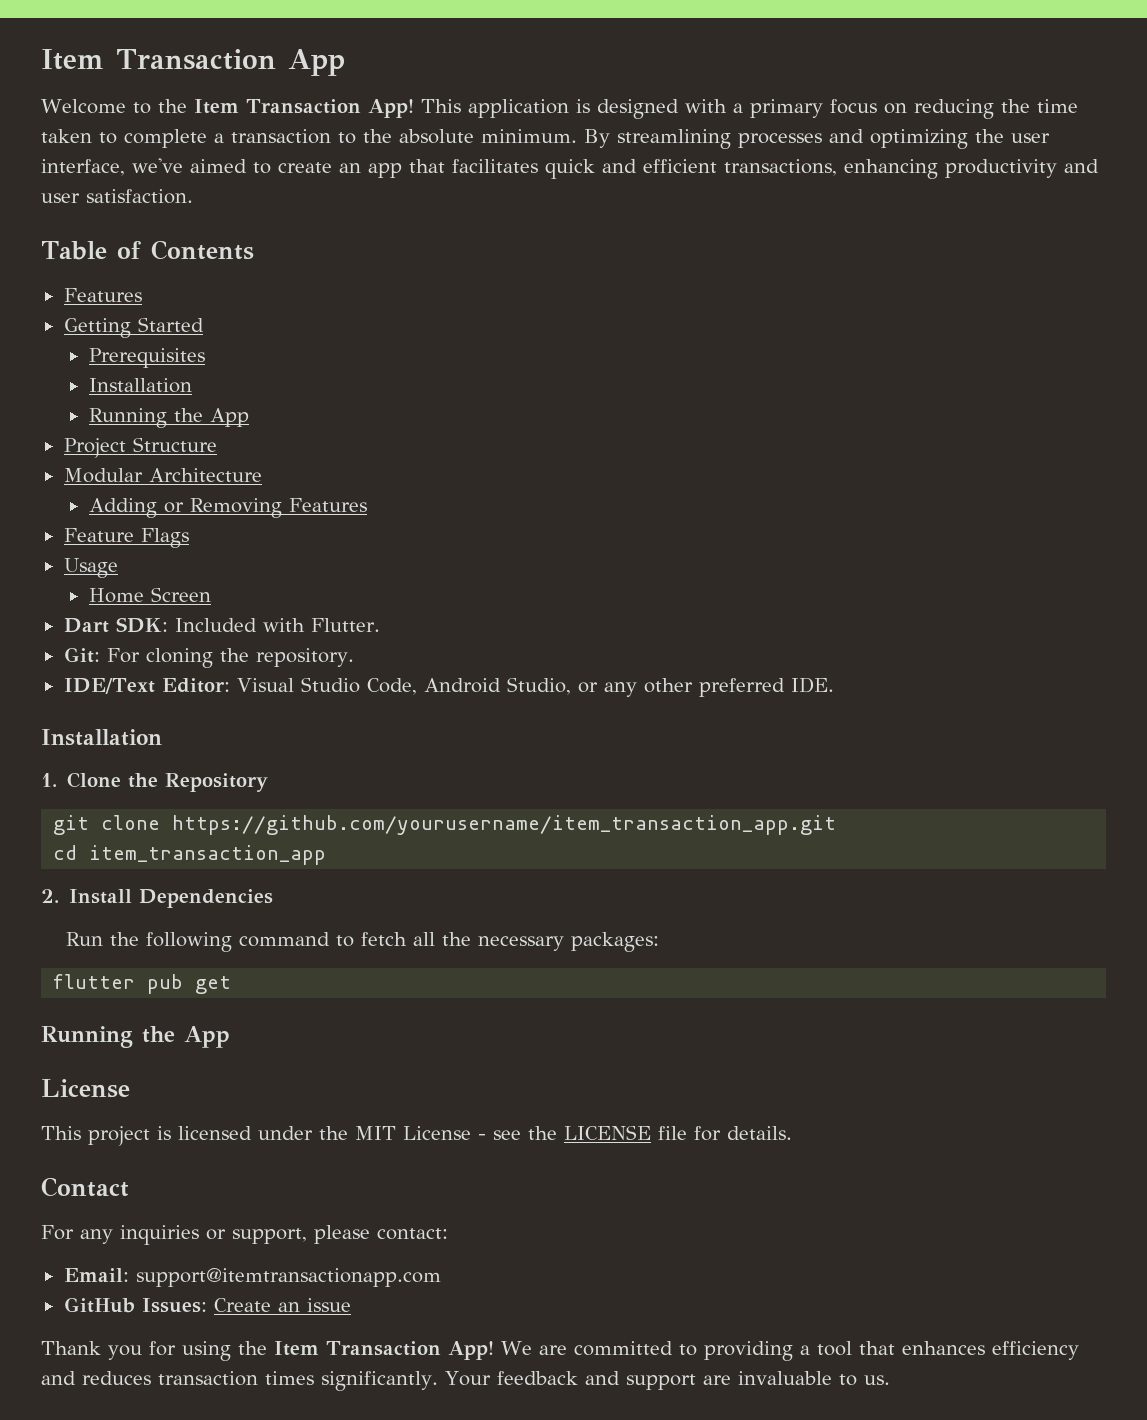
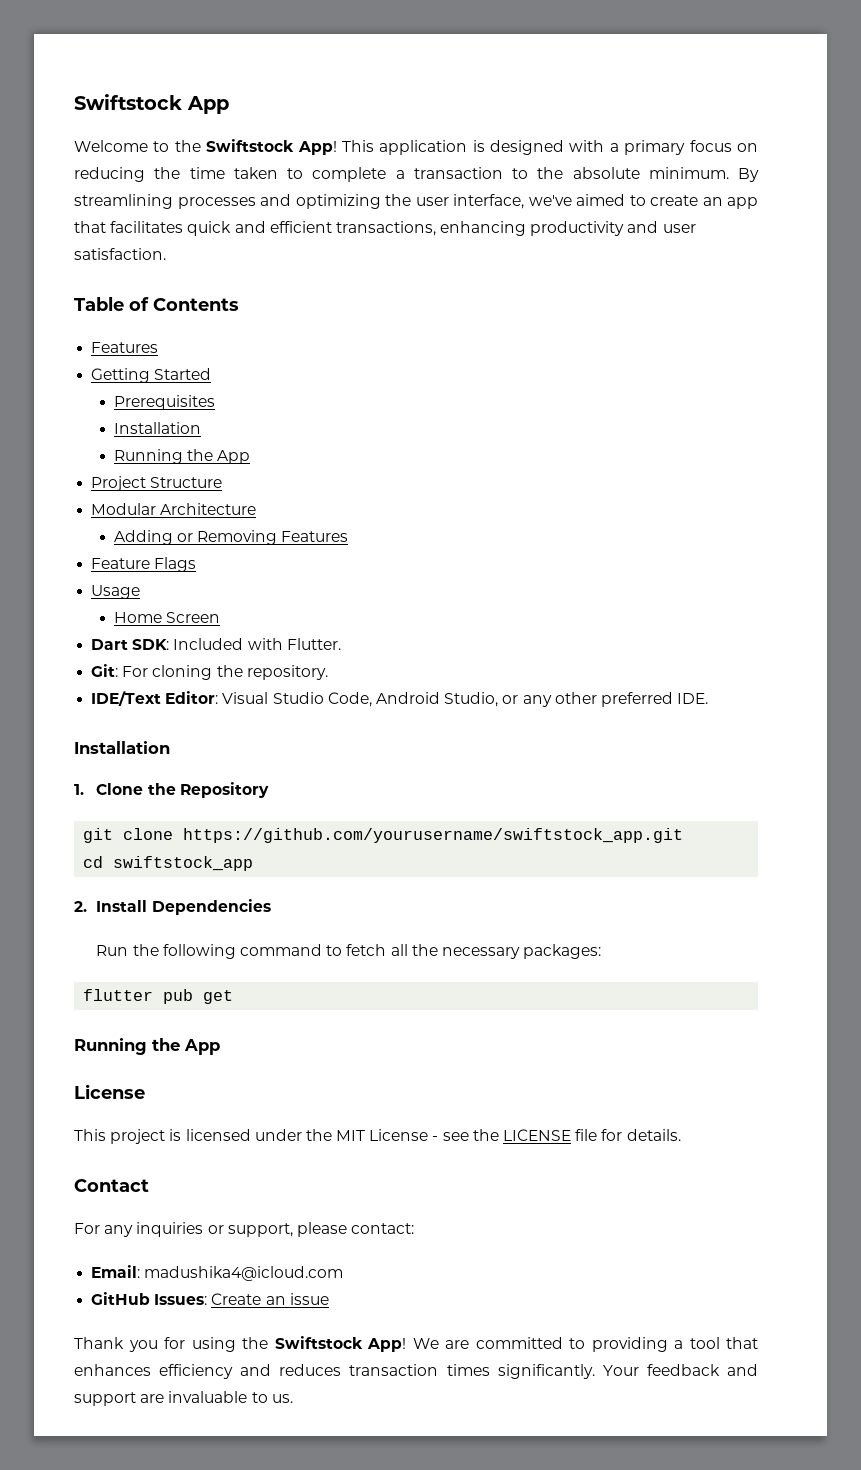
- Item Transaction App
+ Swiftstock App
- Welcome to the Item Transaction App!
+ Welcome to the Swiftstock App!
- git clone https://github.com/yourusername/item_transaction_app.git
+ git clone https://github.com/yourusername/swiftstock_app.git
- cd item_transaction_app
+ cd swiftstock_app
- Email: support@itemtransactionapp.com
+ Email: madushika4@icloud.com
- Thank you for using the Item Transaction App!
+ Thank you for using the Swiftstock App!

